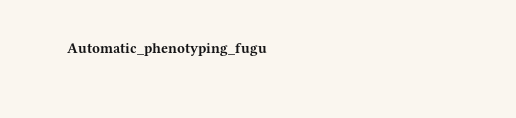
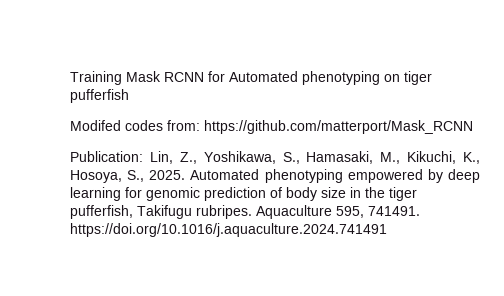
- Automatic_phenotyping_fugu
+ Training Mask RCNN for Automated phenotyping on tiger pufferfish
+ Modifed codes from: https://github.com/matterport/Mask_RCNN
+ Publication: Lin, Z., Yoshikawa, S., Hamasaki, M., Kikuchi, K., Hosoya, S., 2025. Automated phenotyping empowered by deep learning for genomic prediction of body size in the tiger pufferfish, Takifugu rubripes. Aquaculture 595, 741491. https://doi.org/10.1016/j.aquaculture.2024.741491

